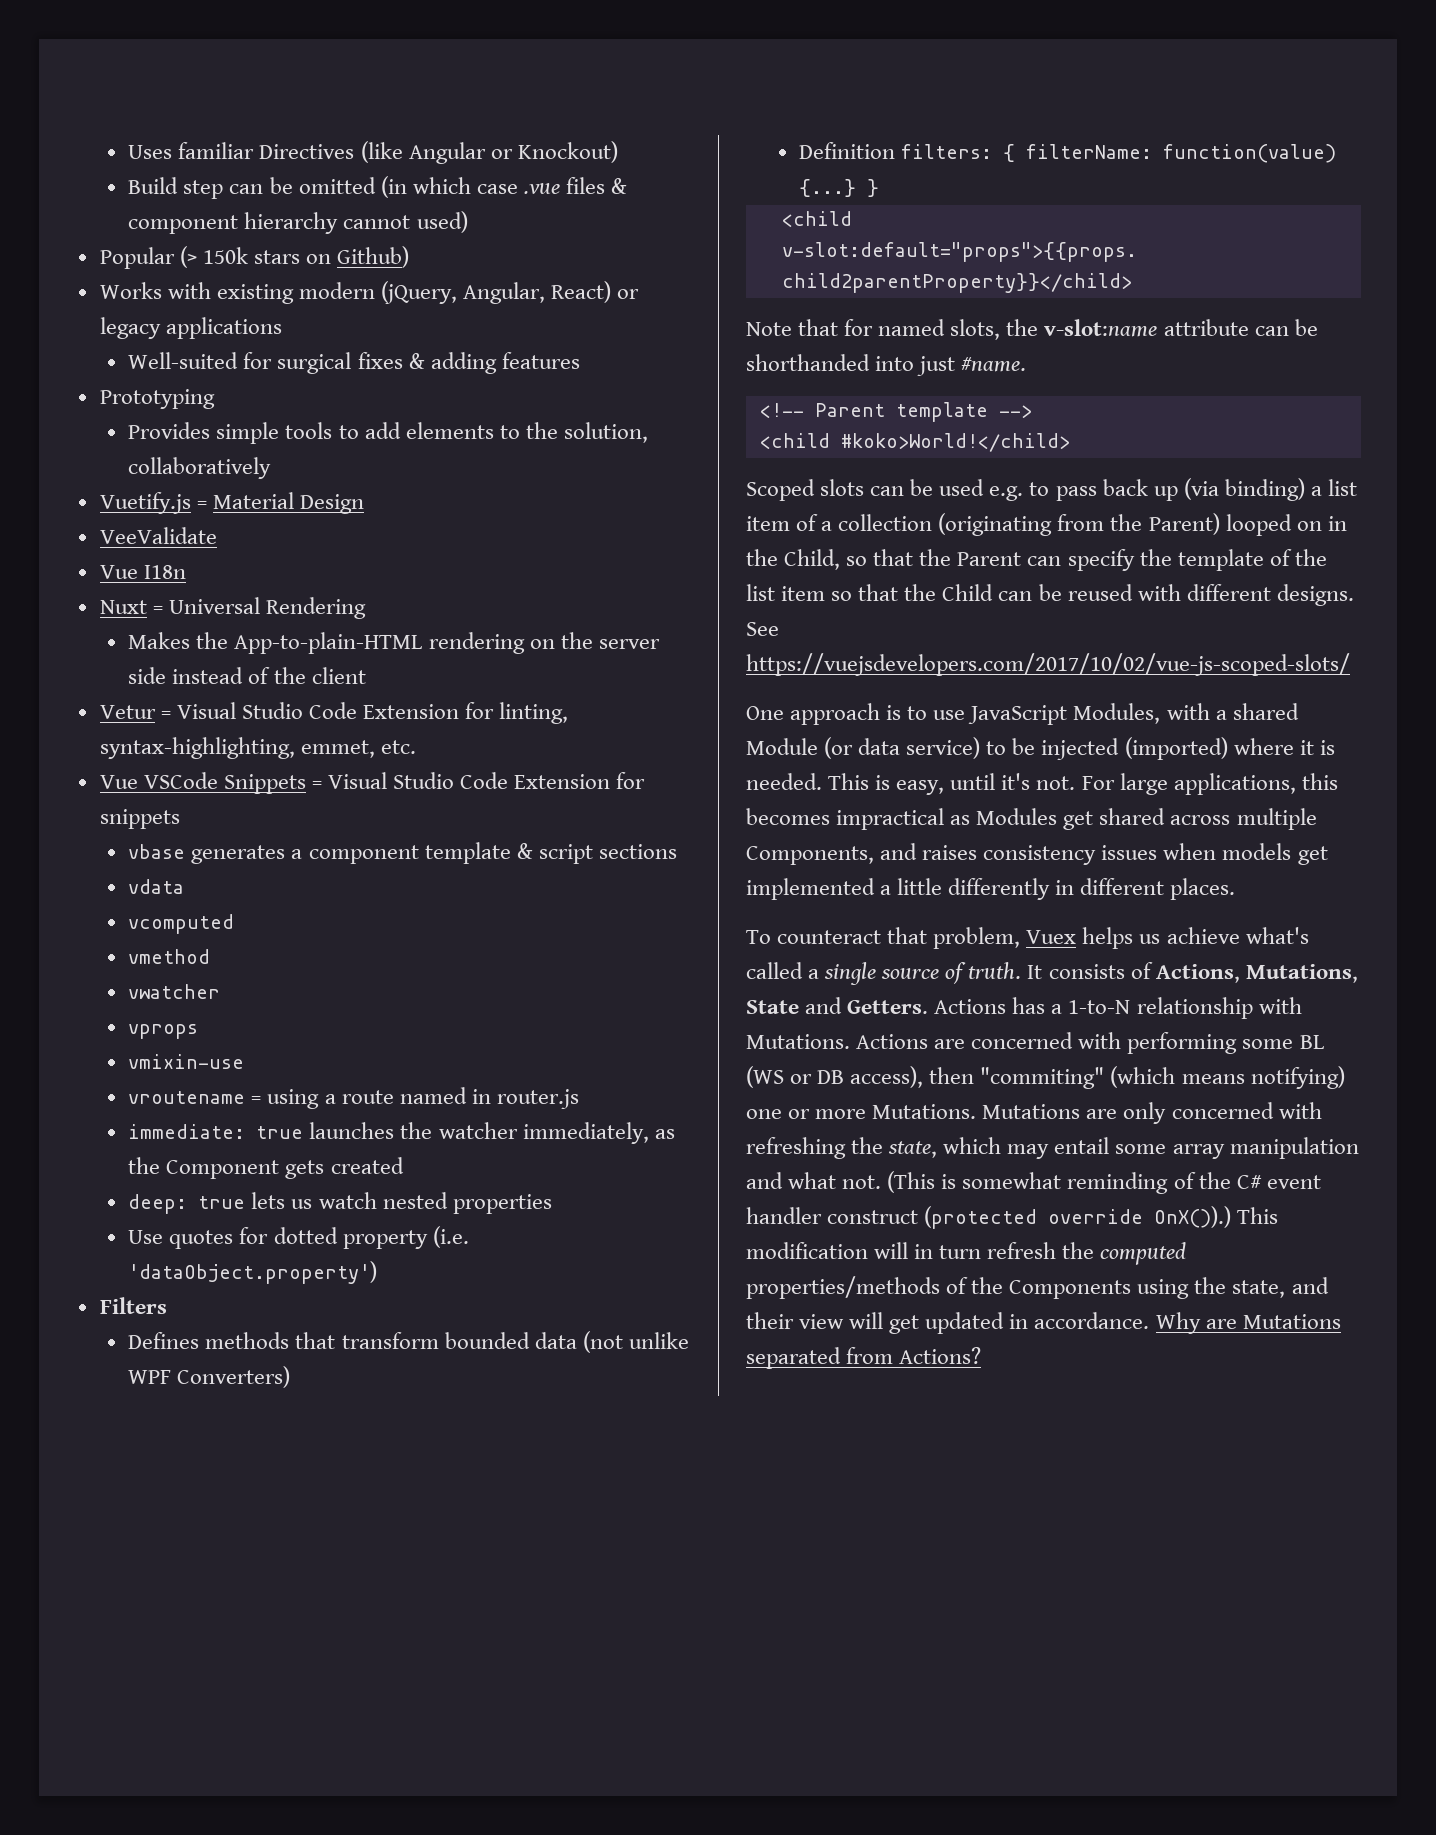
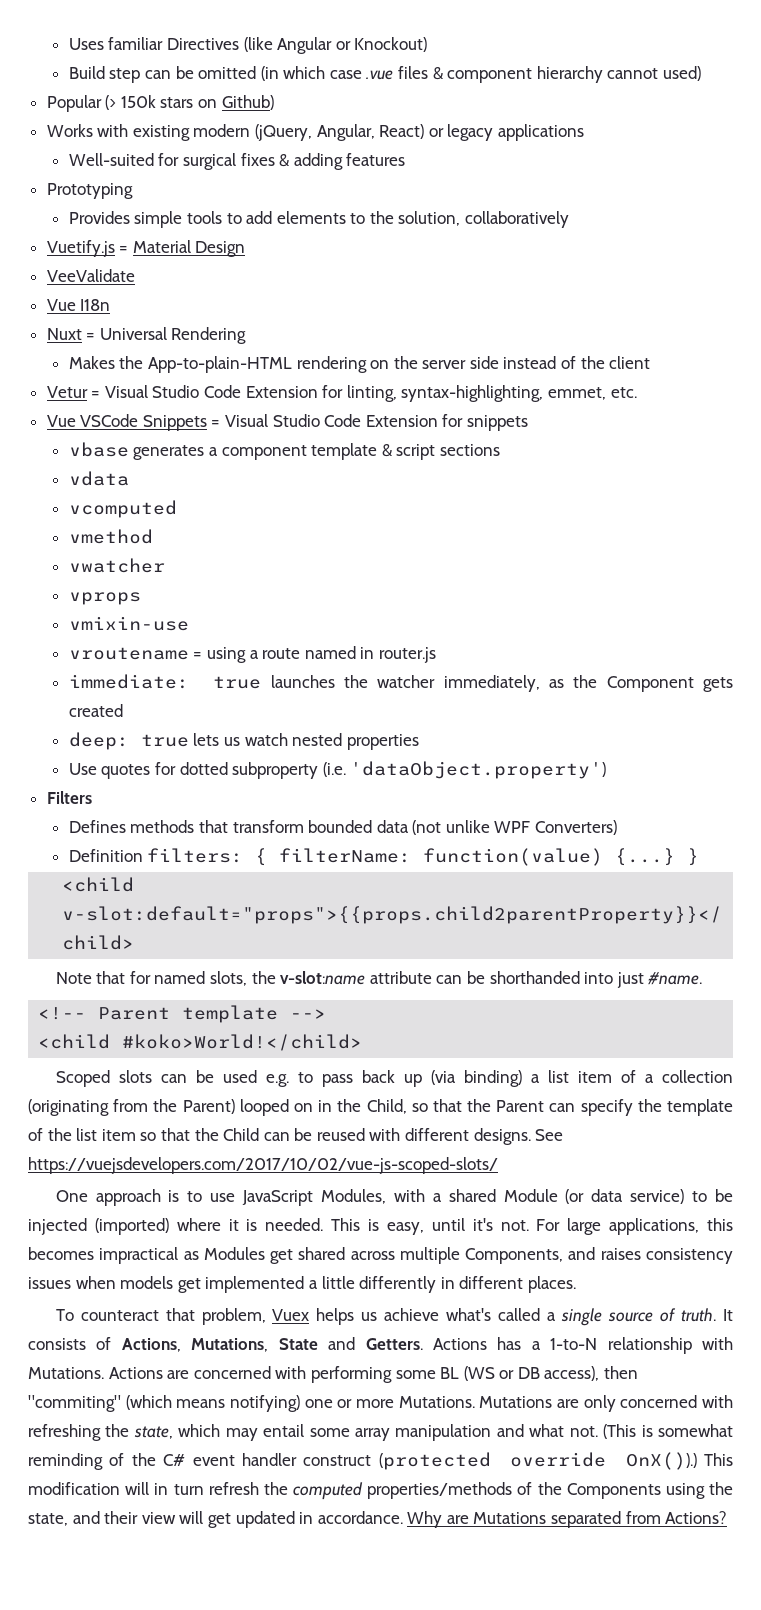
- Use quotes for dotted property (i.e. 'dataObject.property')
+ Use quotes for dotted subproperty (i.e. 'dataObject.property')

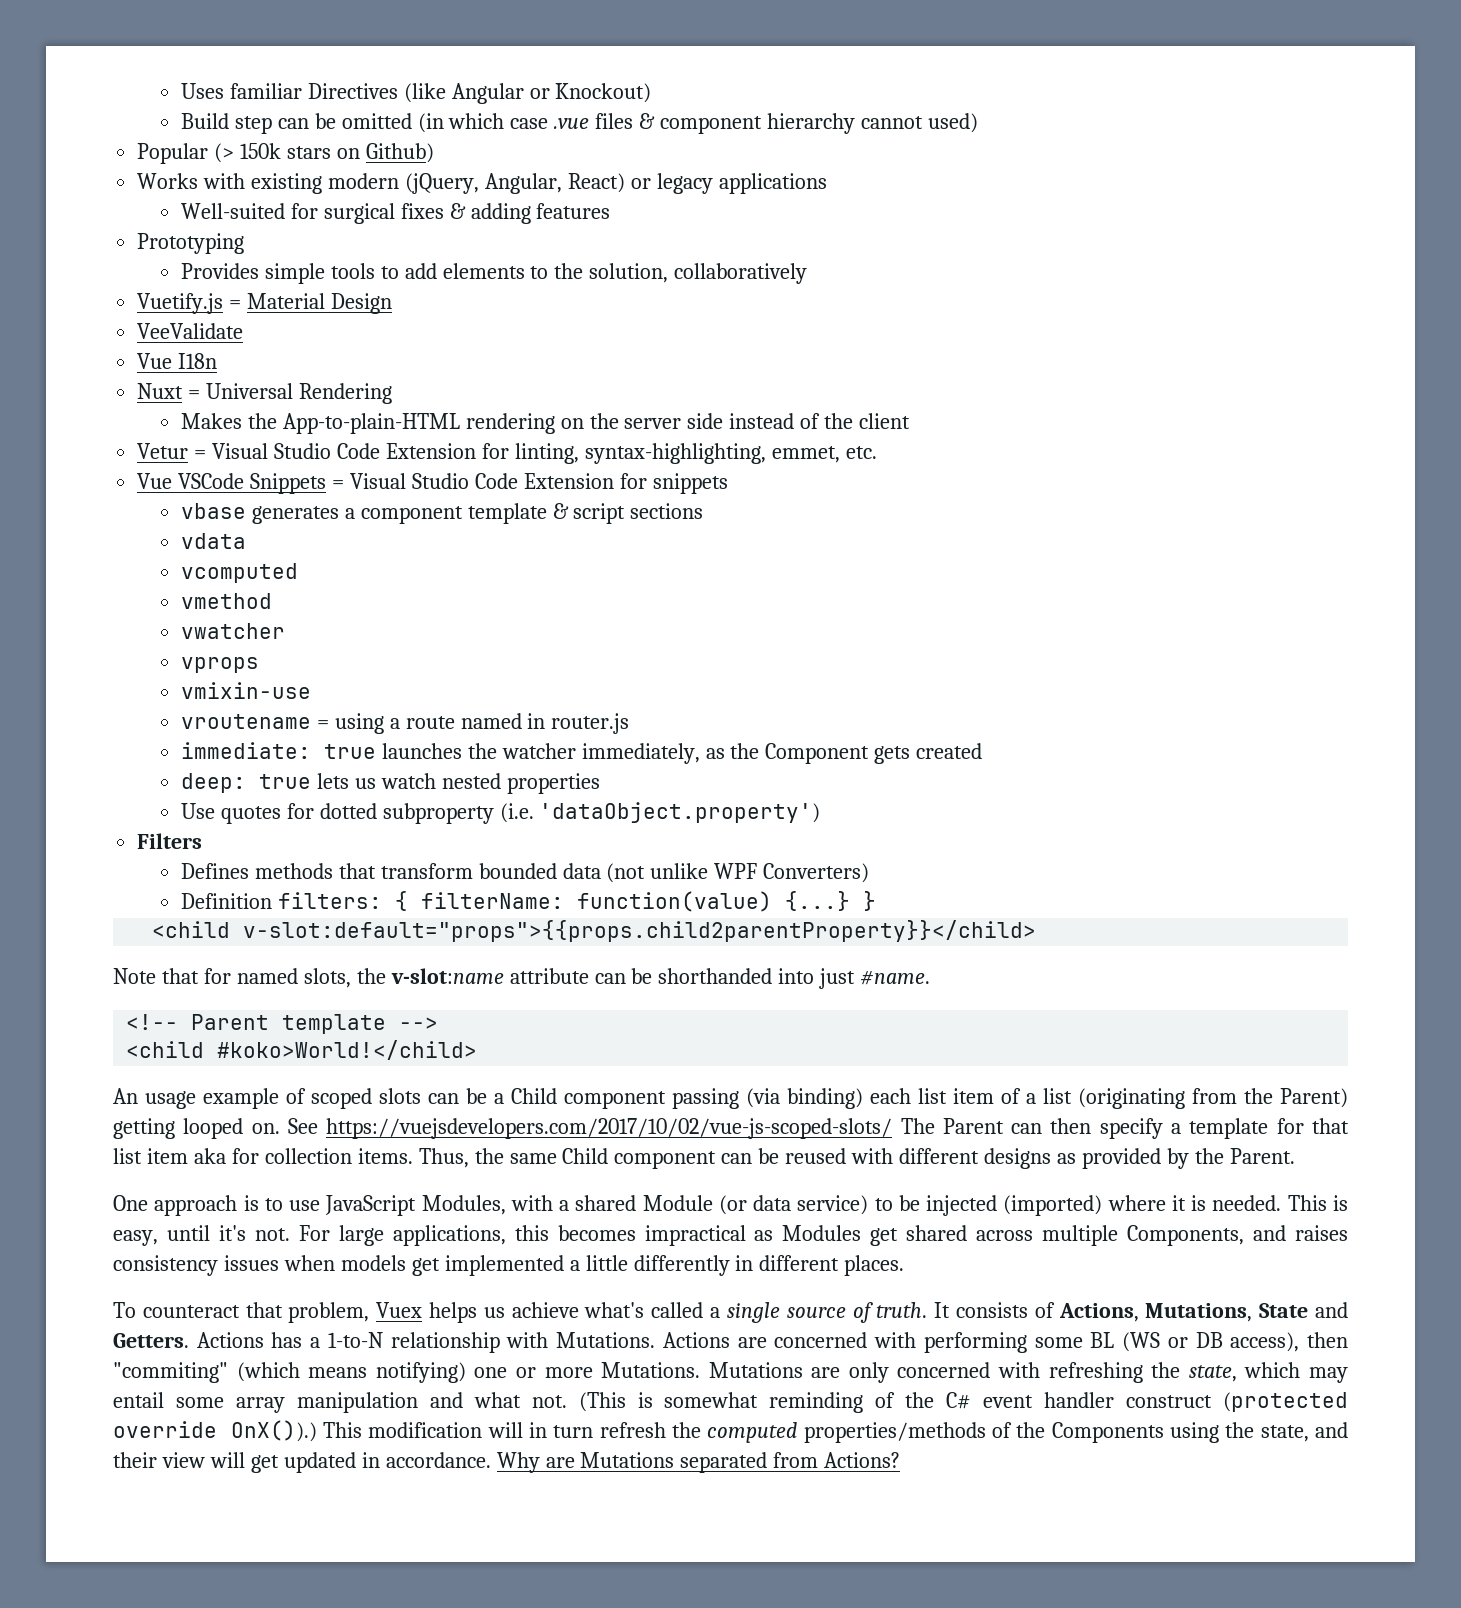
- Scoped slots can be used e.g. to pass back up (via binding) a list item of a collection (originating from the Parent) looped on in the Child, so that the Parent can specify the template of the list item so that the Child can be reused with different designs. See https://vuejsdevelopers.com/2017/10/02/vue-js-scoped-slots/
+ An usage example of scoped slots can be a Child component passing (via binding) each list item of a list (originating from the Parent) getting looped on. See https://vuejsdevelopers.com/2017/10/02/vue-js-scoped-slots/ The Parent can then specify a template for that list item aka for collection items. Thus, the same Child component can be reused with different designs as provided by the Parent.

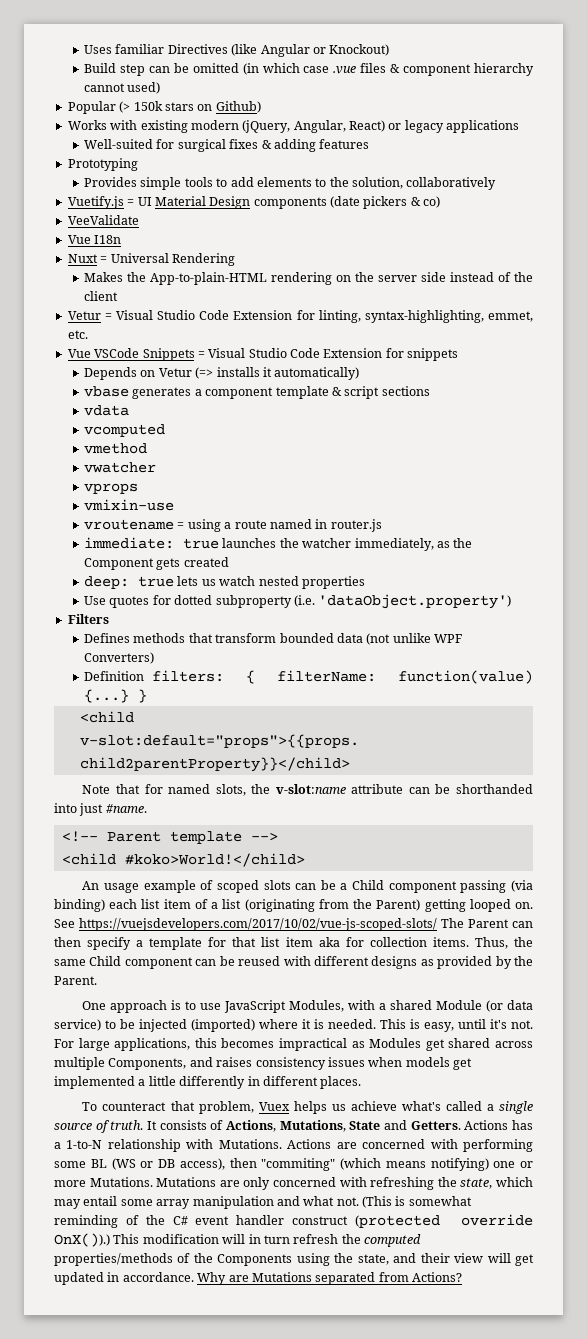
- Vuetify.js = Material Design
+ Vuetify.js = UI Material Design components (date pickers & co)
+ Depends on Vetur (=> installs it automatically)

